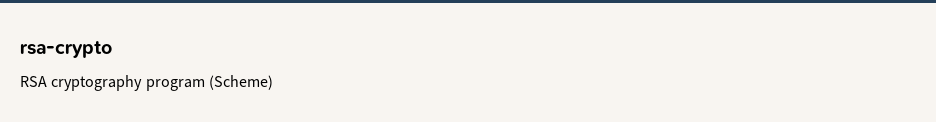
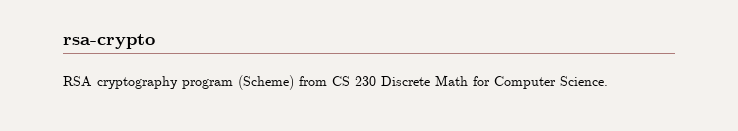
- RSA cryptography program (Scheme)
+ RSA cryptography program (Scheme) from CS 230 Discrete Math for Computer Science.

